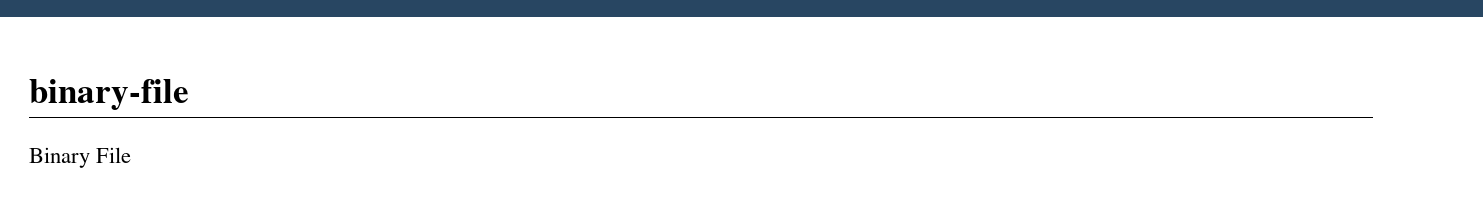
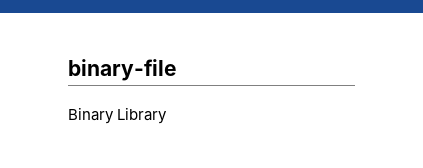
- Binary File
+ Binary Library

